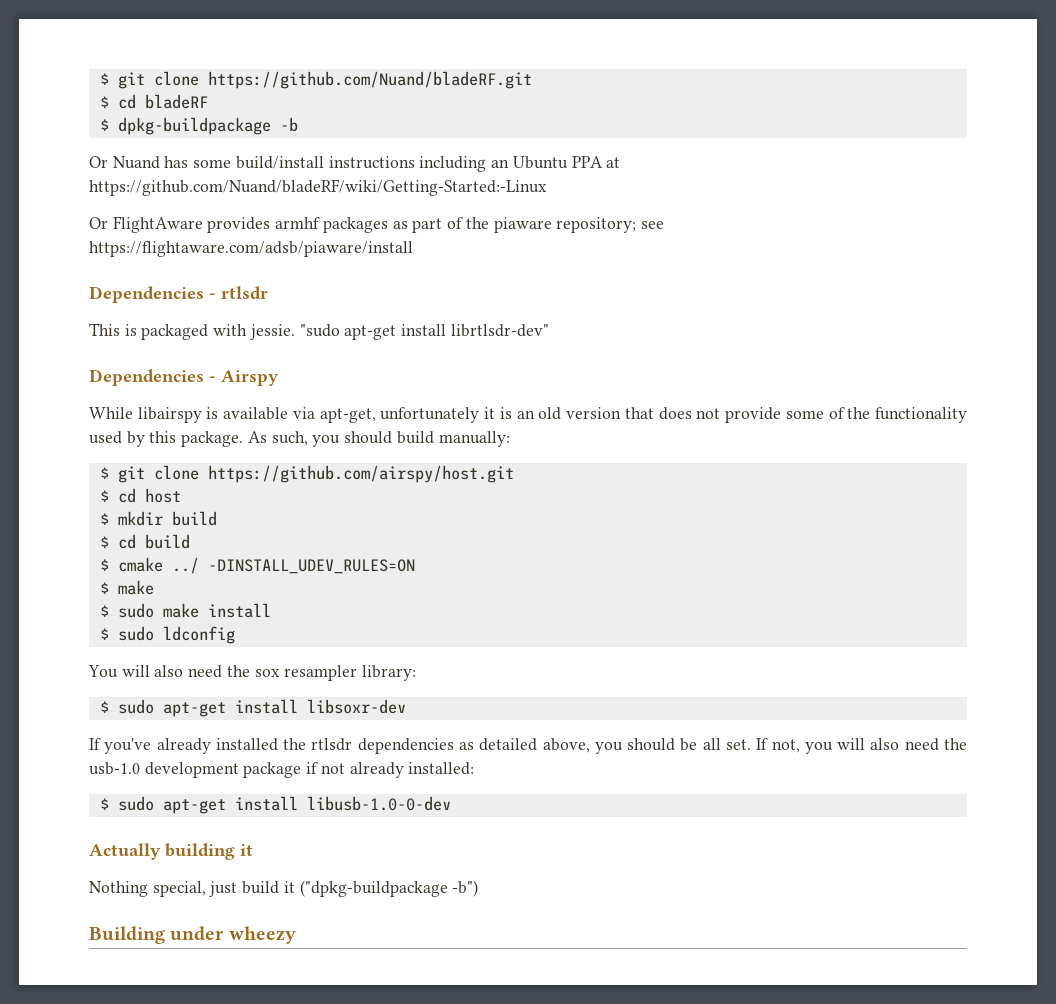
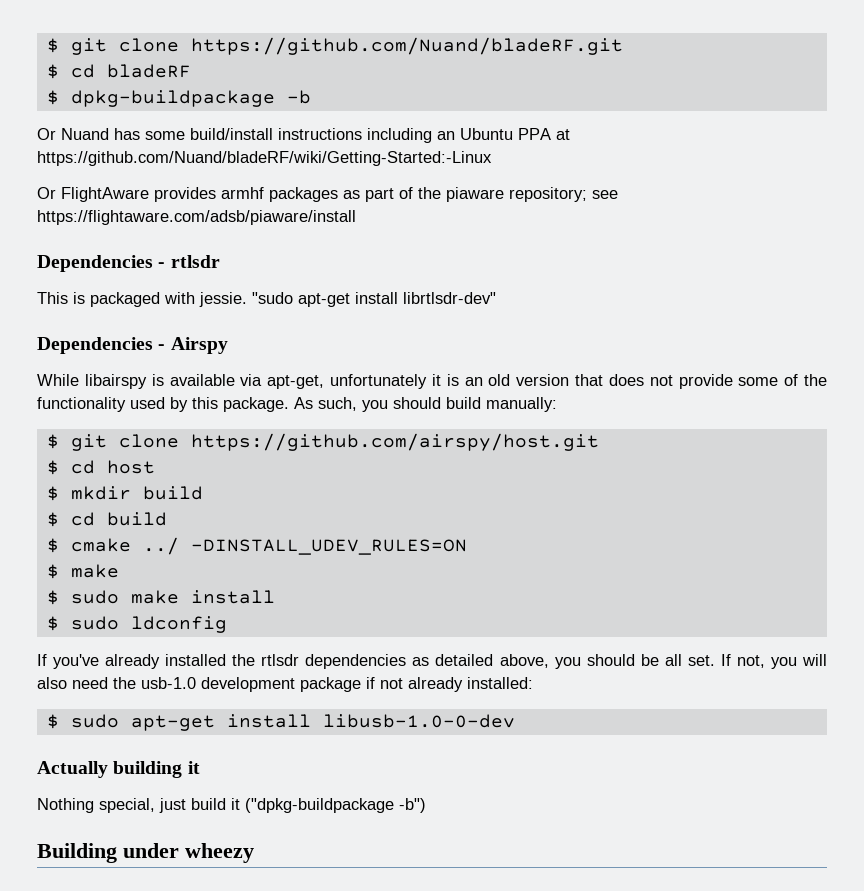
- You will also need the sox resampler library:
- $ sudo apt-get install libsoxr-dev

